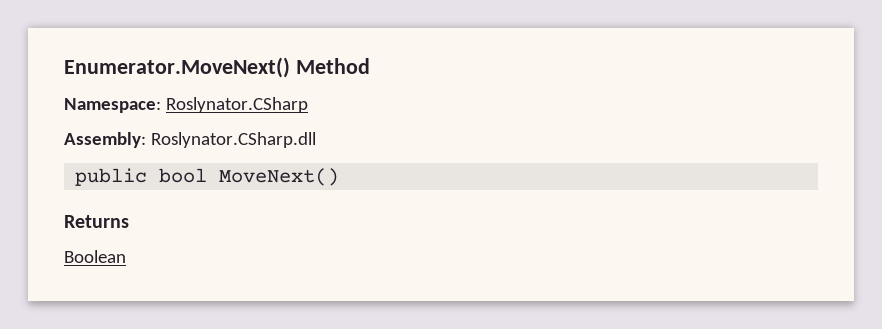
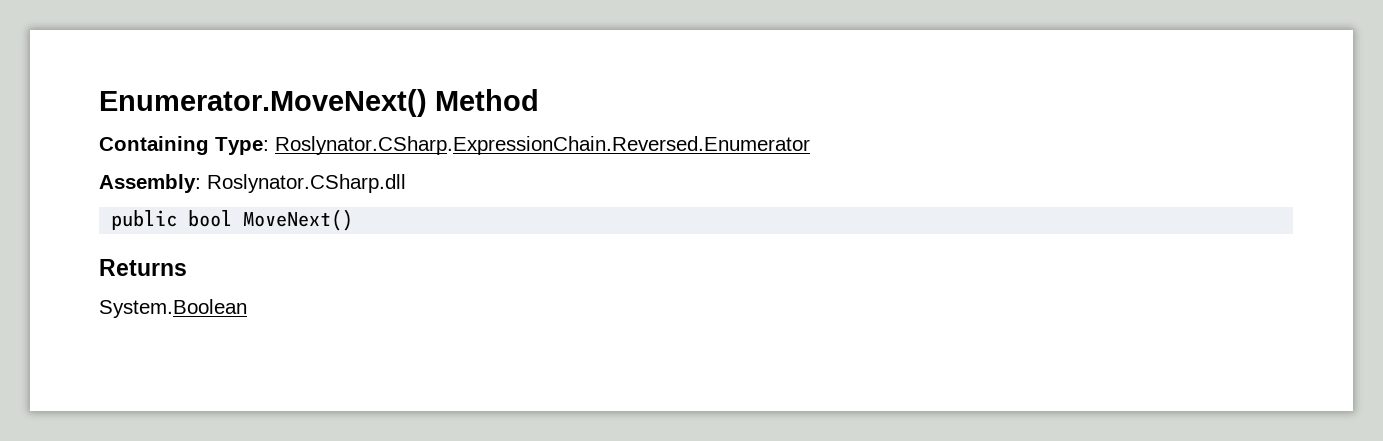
- Namespace: Roslynator.CSharp
+ Containing Type: Roslynator.CSharp.ExpressionChain.Reversed.Enumerator
- Boolean
+ System.Boolean

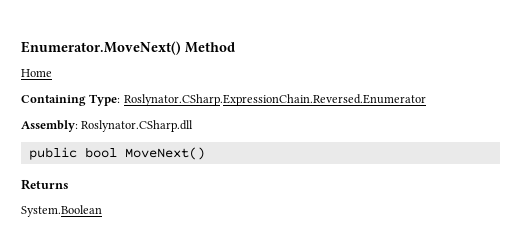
+ Home

